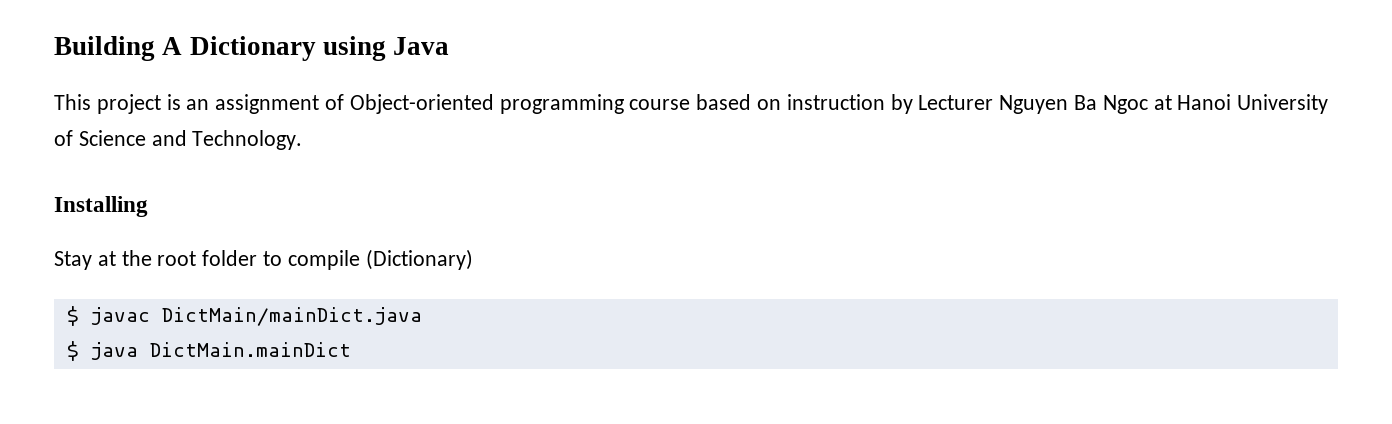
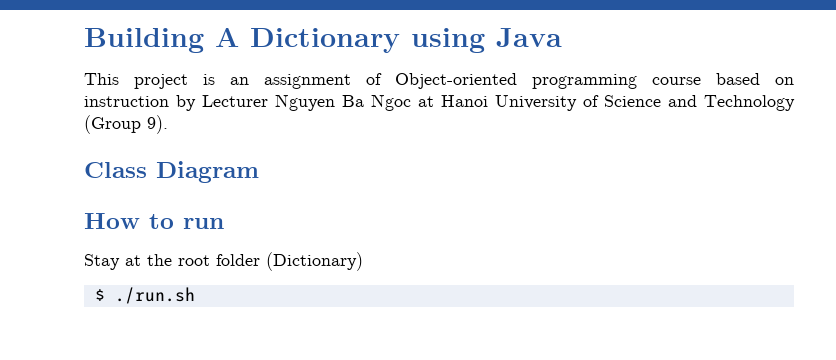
- This project is an assignment of Object-oriented programming course based on instruction by Lecturer Nguyen Ba Ngoc at Hanoi University of Science and Technology.
- Installing
+ This project is an assignment of Object-oriented programming course based on instruction by Lecturer Nguyen Ba Ngoc at Hanoi University of Science and Technology (Group 9).
+ Class Diagram
+ How to run
- Stay at the root folder to compile (Dictionary)
+ Stay at the root folder (Dictionary)
- $ javac DictMain/mainDict.java
- $ java DictMain.mainDict
+ $ ./run.sh

